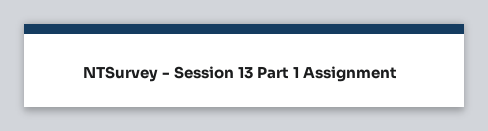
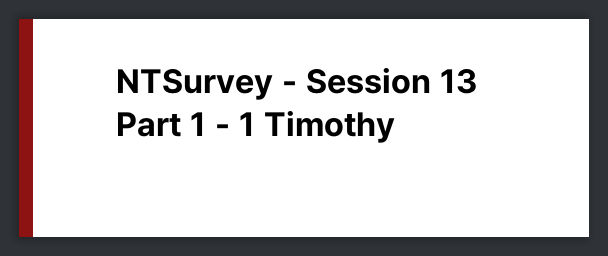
- NTSurvey - Session 13 Part 1 Assignment
+ NTSurvey - Session 13 Part 1 - 1 Timothy

